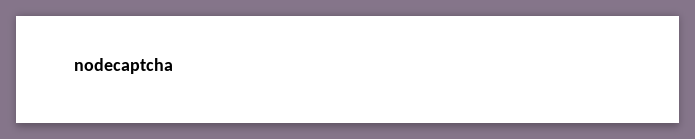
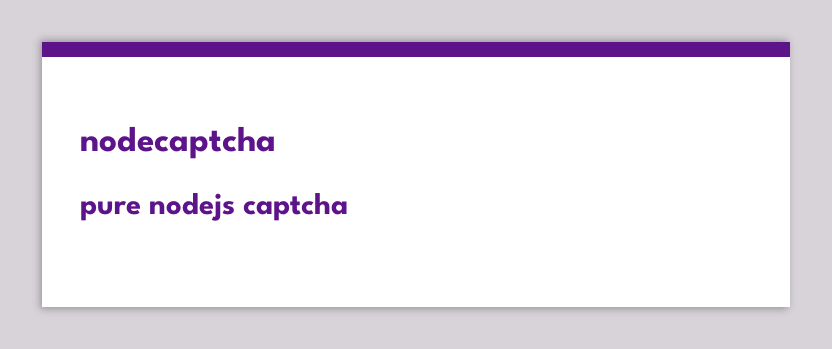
+ pure nodejs captcha

